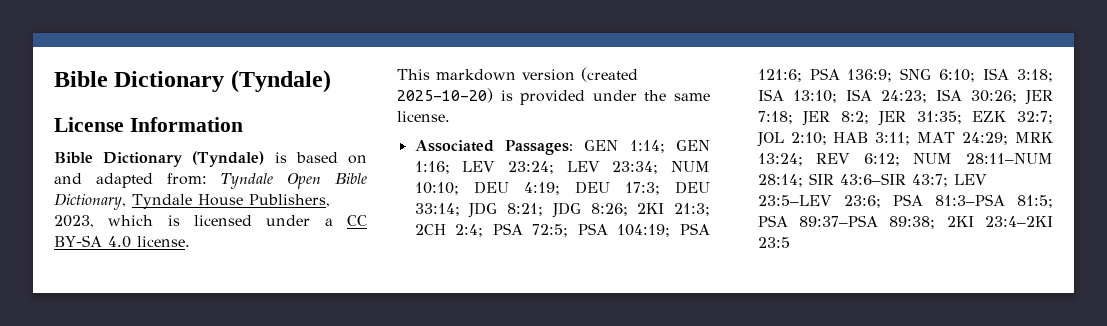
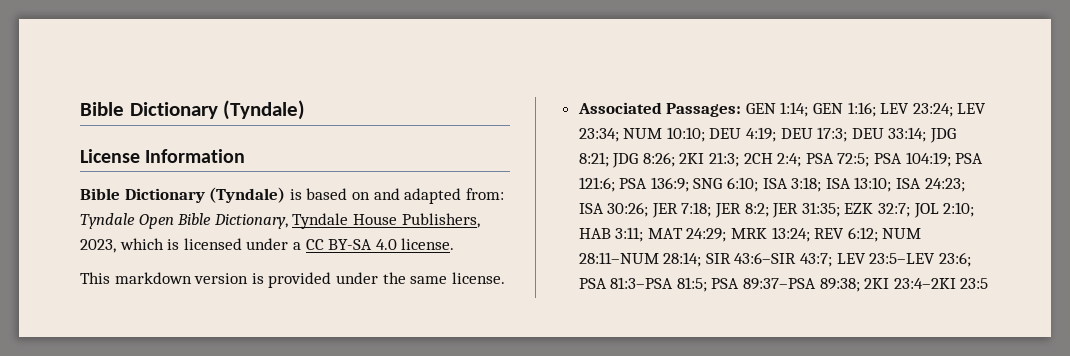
- This markdown version (created 2025-10-20) is provided under the same license.
+ This markdown version is provided under the same license.

